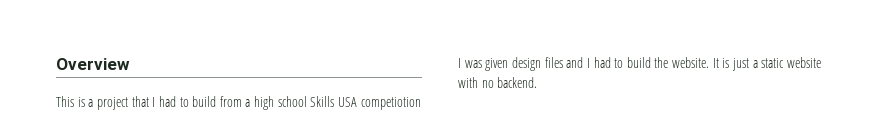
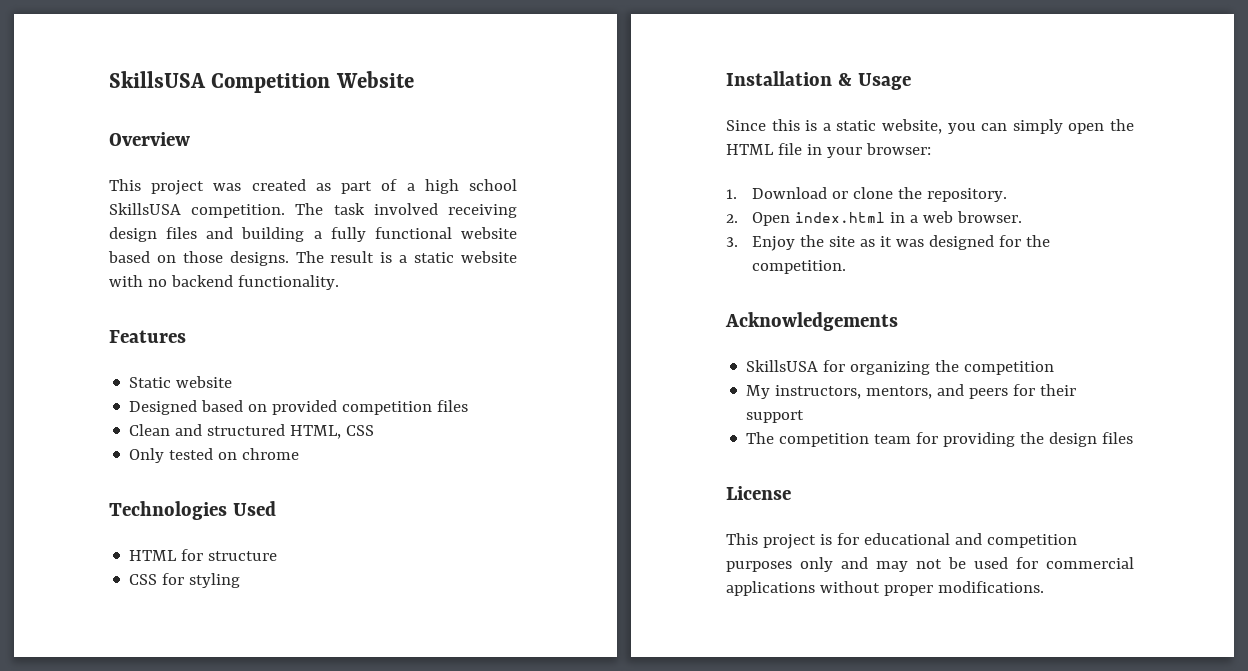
+ SkillsUSA Competition Website
- This is a project that I had to build from a high school Skills USA competiotion I was given design files and I had to build the website. It is just a static website with no backend.
+ This project was created as part of a high school SkillsUSA competition. The task involved receiving design files and building a fully functional website based on those designs. The result is a static website with no backend functionality.
+ Features
+ Static website
+ Designed based on provided competition files
+ Clean and structured HTML, CSS
+ Only tested on chrome
+ Technologies Used
+ HTML for structure
+ CSS for styling
+ Installation & Usage
+ Since this is a static website, you can simply open the HTML file in your browser:
+ 1. Download or clone the repository.
+ 2. Open index.html in a web browser.
+ 3. Enjoy the site as it was designed for the competition.
+ Acknowledgements
+ SkillsUSA for organizing the competition
+ My instructors, mentors, and peers for their support
+ The competition team for providing the design files
+ License
+ This project is for educational and competition purposes only and may not be used for commercial applications without proper modifications.

